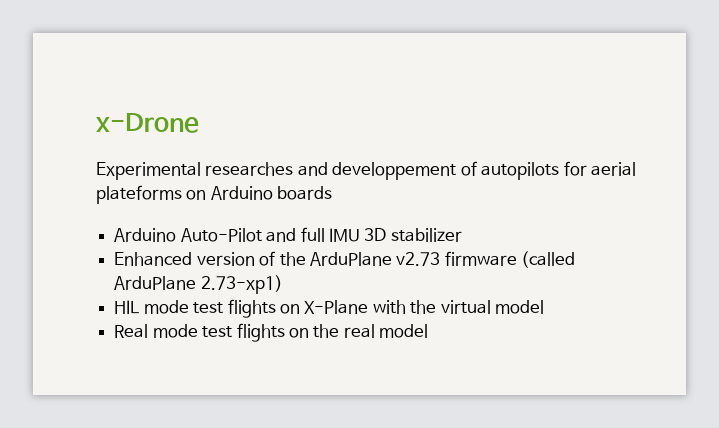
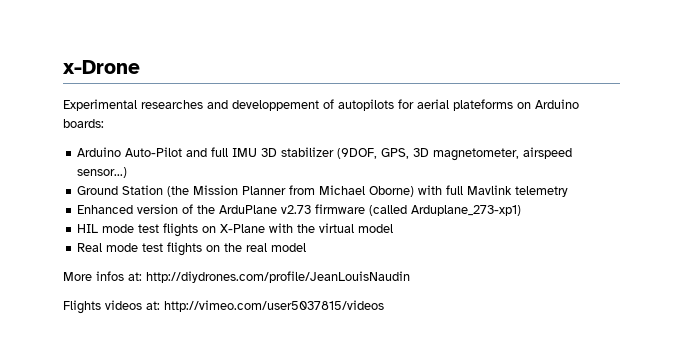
- Experimental researches and developpement of autopilots for aerial plateforms on Arduino boards
+ Experimental researches and developpement of autopilots for aerial plateforms on Arduino boards:
- Arduino Auto-Pilot and full IMU 3D stabilizer
+ Arduino Auto-Pilot and full IMU 3D stabilizer (9DOF, GPS, 3D magnetometer, airspeed sensor...)
+ Ground Station (the Mission Planner from Michael Oborne) with full Mavlink telemetry
- Enhanced version of the ArduPlane v2.73 firmware (called ArduPlane 2.73-xp1)
+ Enhanced version of the ArduPlane v2.73 firmware (called Arduplane_273-xp1)
+ More infos at: http://diydrones.com/profile/JeanLouisNaudin
+ Flights videos at: http://vimeo.com/user5037815/videos

